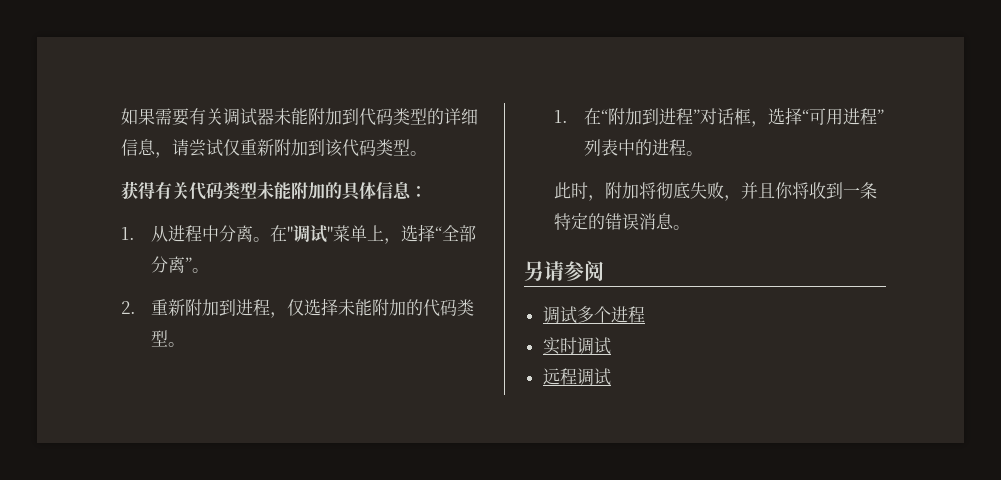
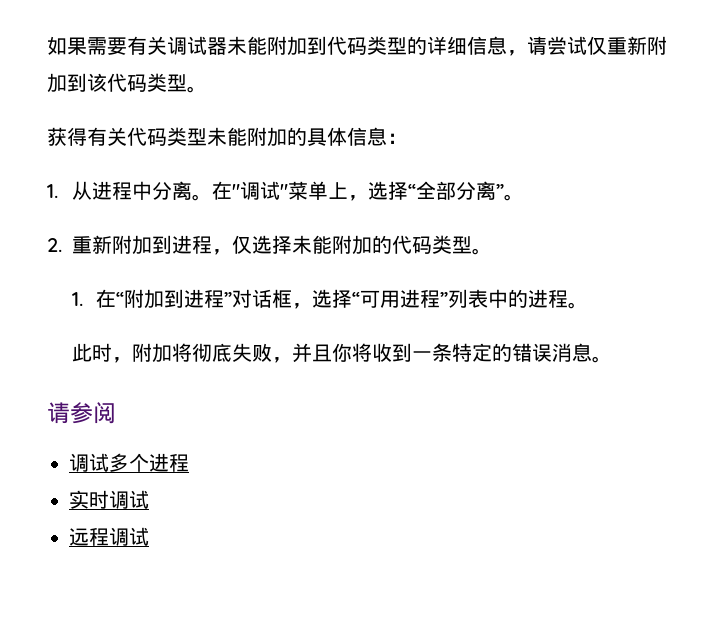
- 另请参阅
+ 请参阅

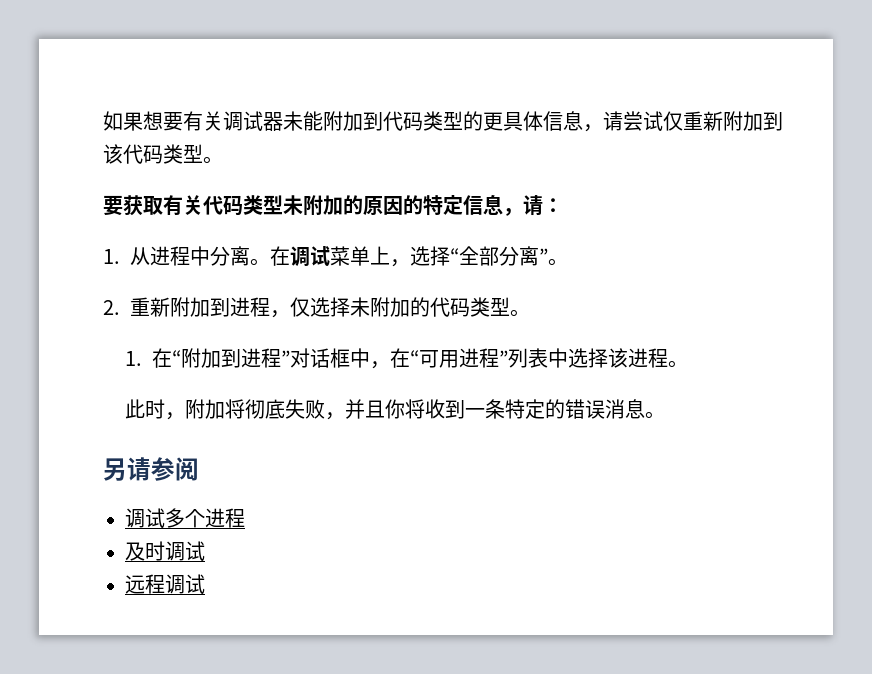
- 如果需要有关调试器未能附加到代码类型的详细信息，请尝试仅重新附加到该代码类型。
+ 如果想要有关调试器未能附加到代码类型的更具体信息，请尝试仅重新附加到该代码类型。
- 获得有关代码类型未能附加的具体信息：
+ 要获取有关代码类型未附加的原因的特定信息，请：
- 在"调试"菜单上，选择“全部分离”。
+ 在调试菜单上，选择“全部分离”。
- 2.重新附加到进程，仅选择未能附加的代码类型。
+ 2.重新附加到进程，仅选择未附加的代码类型。
- 1.在“附加到进程”对话框，选择“可用进程”列表中的进程。
+ 1.在“附加到进程”对话框中，在“可用进程”列表中选择该进程。
- 请参阅
+ 另请参阅
- 实时调试
+ 及时调试

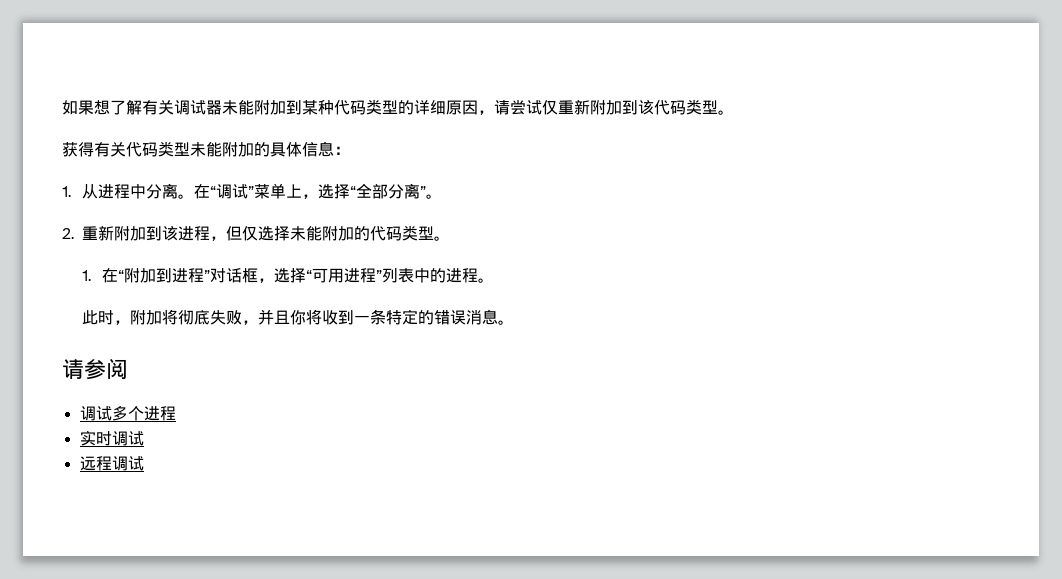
- 如果想要有关调试器未能附加到代码类型的更具体信息，请尝试仅重新附加到该代码类型。
+ 如果想了解有关调试器未能附加到某种代码类型的详细原因，请尝试仅重新附加到该代码类型。
- 要获取有关代码类型未附加的原因的特定信息，请：
+ 获得有关代码类型未能附加的具体信息：
- 在调试菜单上，选择“全部分离”。
+ 在“调试”菜单上，选择“全部分离”。
- 2.重新附加到进程，仅选择未附加的代码类型。
+ 2.重新附加到该进程，但仅选择未能附加的代码类型。
- 1.在“附加到进程”对话框中，在“可用进程”列表中选择该进程。
+ 1.在“附加到进程”对话框，选择“可用进程”列表中的进程。
- 另请参阅
+ 请参阅
- 及时调试
+ 实时调试

